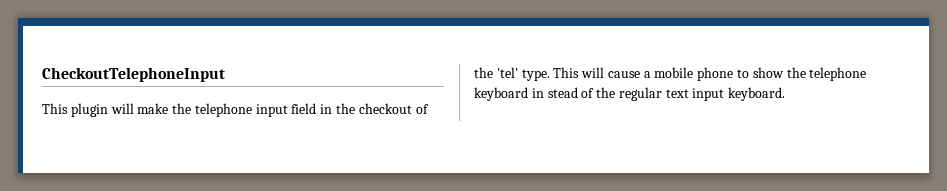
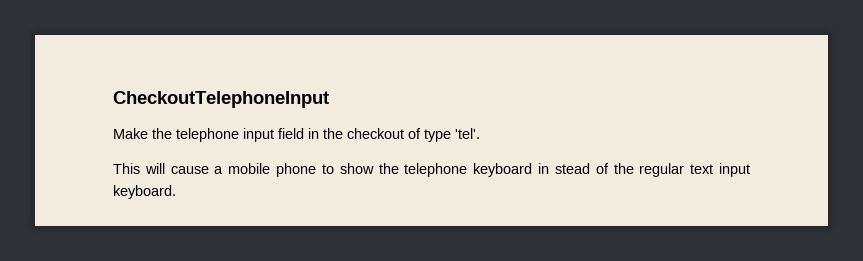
- This plugin will make the telephone input field in the checkout of the 'tel' type. This will cause a mobile phone to show the telephone keyboard in stead of the regular text input keyboard.
+ Make the telephone input field in the checkout of type 'tel'.
+ This will cause a mobile phone to show the telephone keyboard in stead of the regular text input keyboard.

